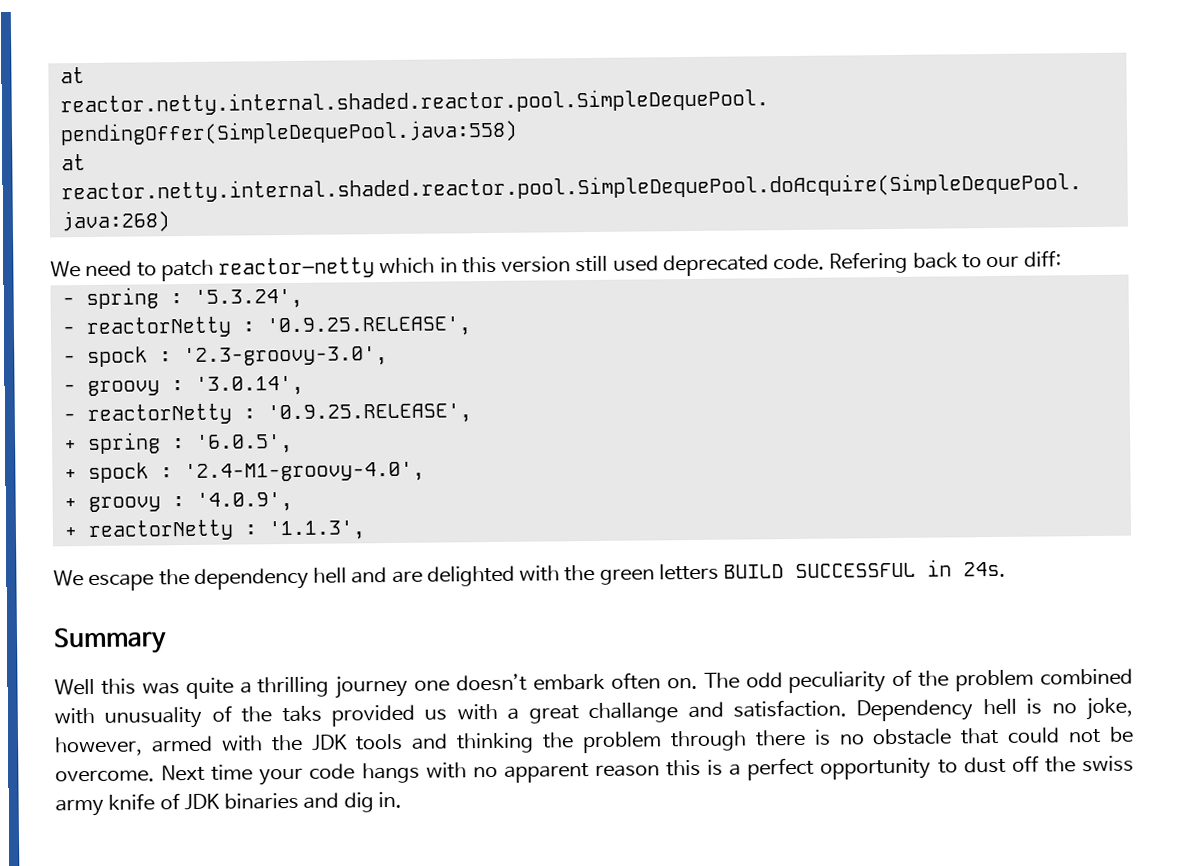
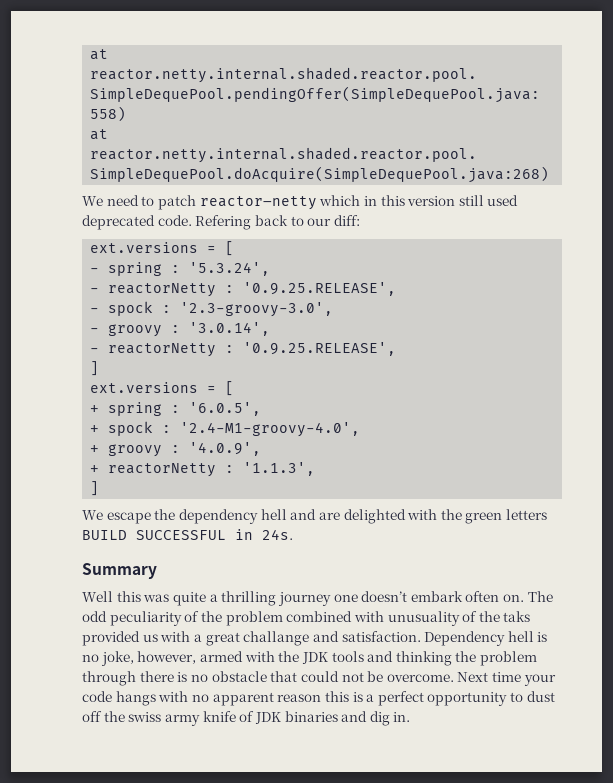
  Refering back to our diff:
+ ext.versions = [
  - groovy : '3.0.14',
  - reactorNetty : '0.9.25.RELEASE',
+ ]
+ ext.versions = [
  + reactorNetty : '1.1.3',
+ ]

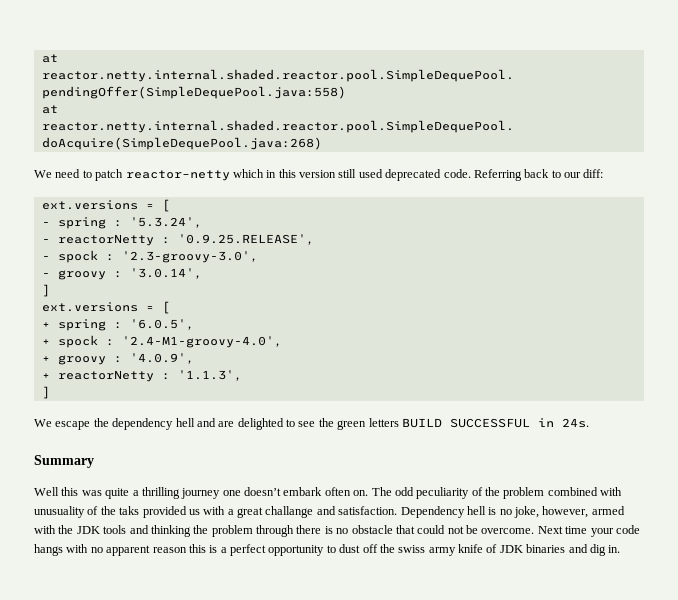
- Refering back to our diff:
+ Referring back to our diff:
  - groovy : '3.0.14',
- - reactorNetty : '0.9.25.RELEASE',
- We escape the dependency hell and are delighted with the green letters BUILD SUCCESSFUL in 24s.
+ We escape the dependency hell and are delighted to see the green letters BUILD SUCCESSFUL in 24s.

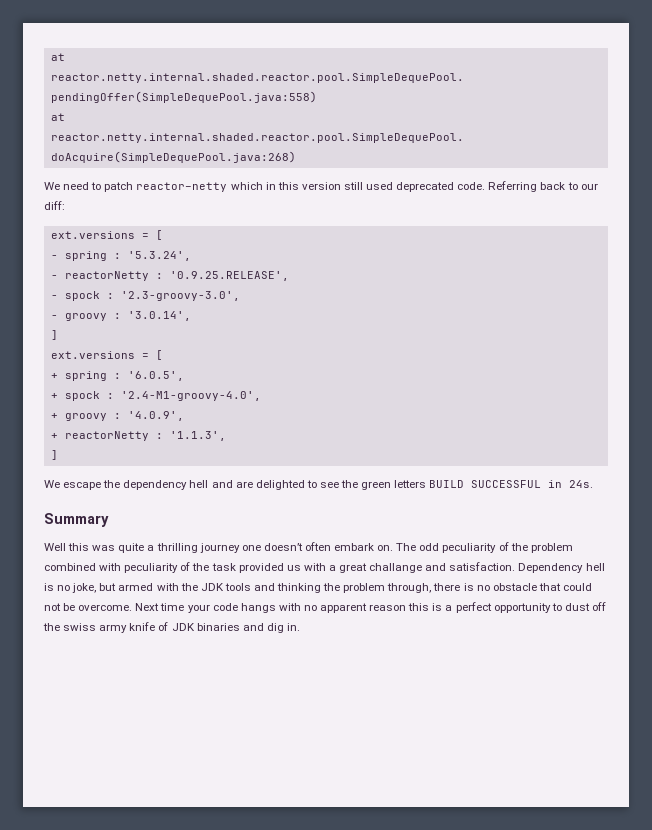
- Well this was quite a thrilling journey one doesn’t embark often on.
+ Well this was quite a thrilling journey one doesn’t often embark on.
- The odd peculiarity of the problem combined with unusuality of the taks provided us with a great challange and satisfaction.
+ The odd peculiarity of the problem combined with peculiarity of the task provided us with a great challange and satisfaction.
- Dependency hell is no joke, however, armed with the JDK tools and thinking the problem through there is no obstacle that could not be overcome.
+ Dependency hell is no joke, but armed with the JDK tools and thinking the problem through, there is no obstacle that could not be overcome.

